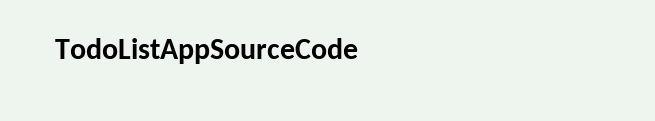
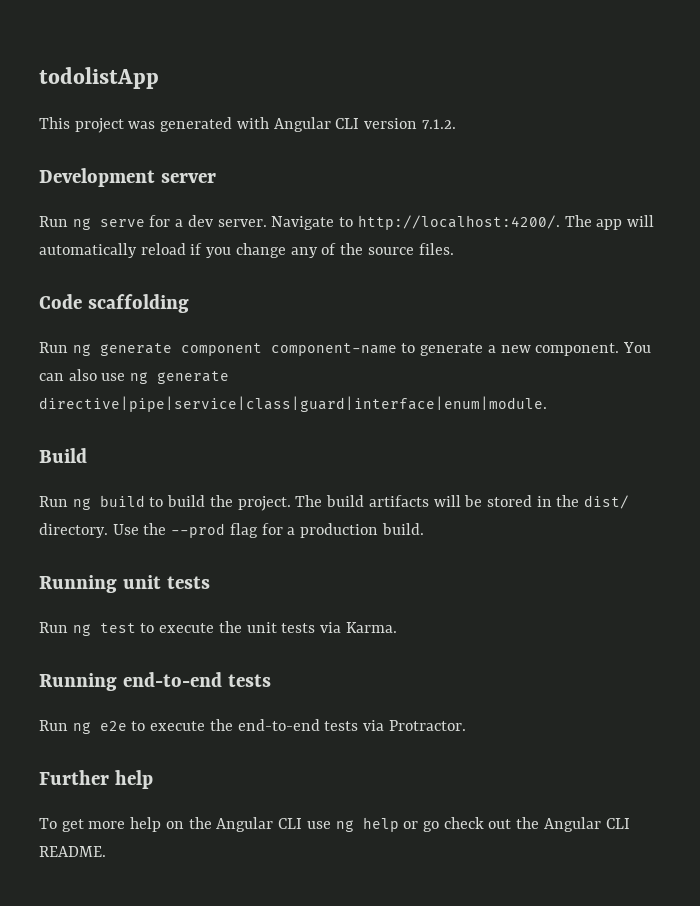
- TodoListAppSourceCode
+ todolistApp
+ This project was generated with Angular CLI version 7.1.2.
+ Development server
+ Run ng serve for a dev server. Navigate to http://localhost:4200/. The app will automatically reload if you change any of the source files.
+ Code scaffolding
+ Run ng generate component component-name to generate a new component. You can also use ng generate directive|pipe|service|class|guard|interface|enum|module.
+ Build
+ Run ng build to build the project. The build artifacts will be stored in the dist/ directory. Use the --prod flag for a production build.
+ Running unit tests
+ Run ng test to execute the unit tests via Karma.
+ Running end-to-end tests
+ Run ng e2e to execute the end-to-end tests via Protractor.
+ Further help
+ To get more help on the Angular CLI use ng help or go check out the Angular CLI README.

